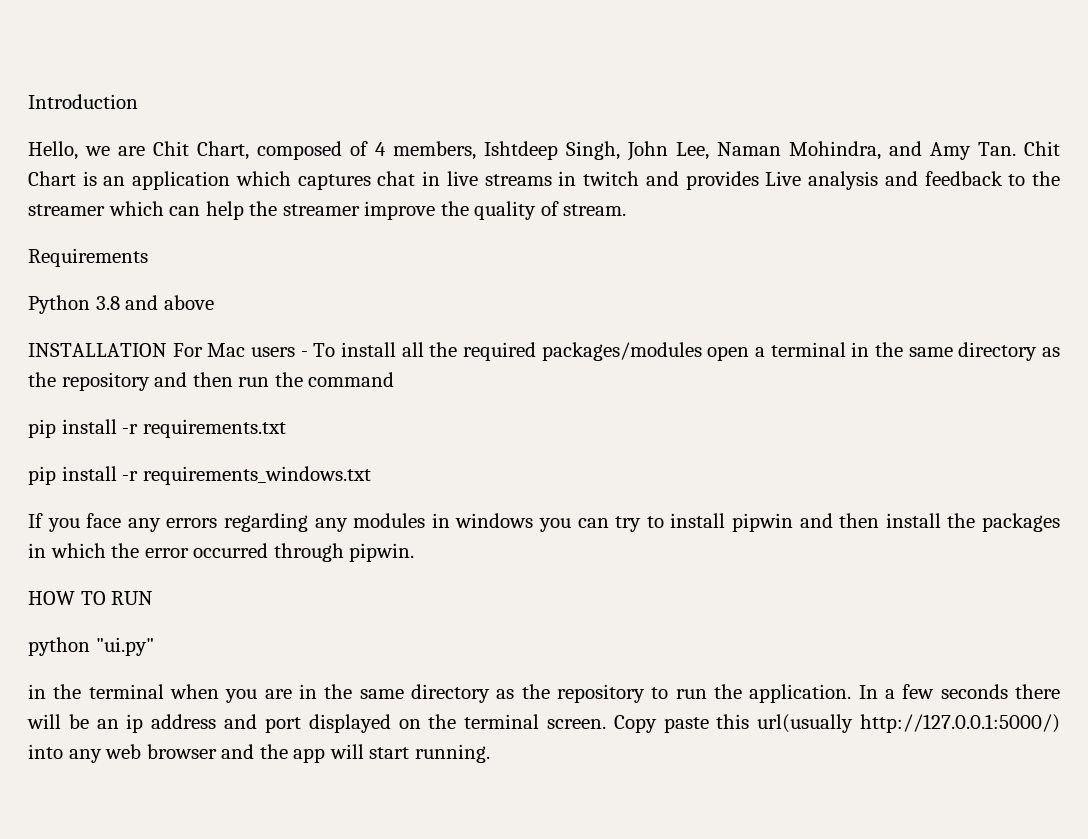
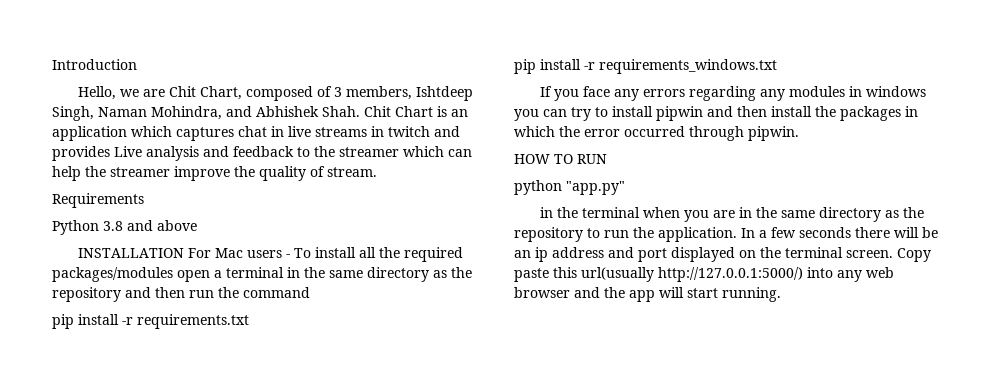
- Hello, we are Chit Chart, composed of 4 members, Ishtdeep Singh, John Lee, Naman Mohindra, and Amy Tan. Chit Chart is an application which captures chat in live streams in twitch and provides Live analysis and feedback to the streamer which can help the streamer improve the quality of stream.
+ Hello, we are Chit Chart, composed of 3 members, Ishtdeep Singh, Naman Mohindra, and Abhishek Shah. Chit Chart is an application which captures chat in live streams in twitch and provides Live analysis and feedback to the streamer which can help the streamer improve the quality of stream.
- python "ui.py"
+ python "app.py"

